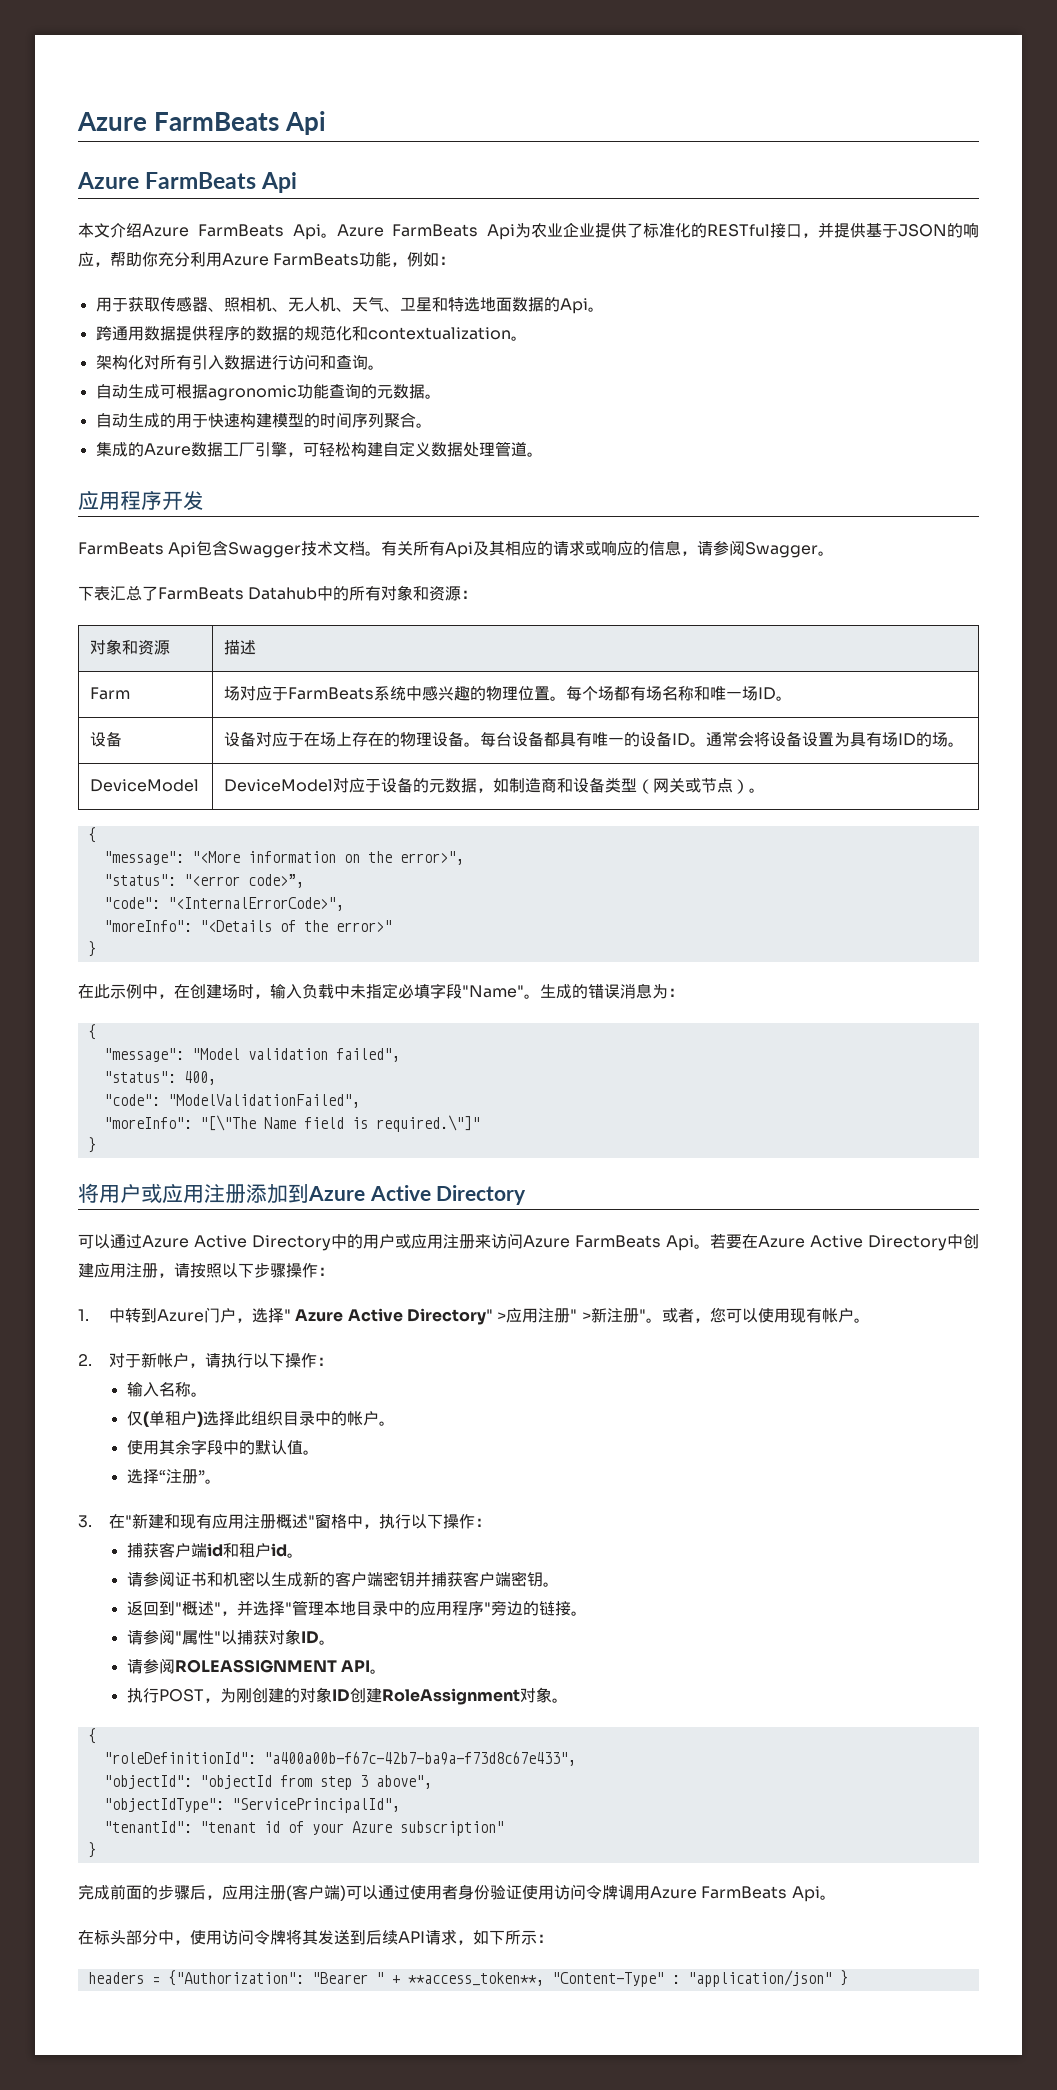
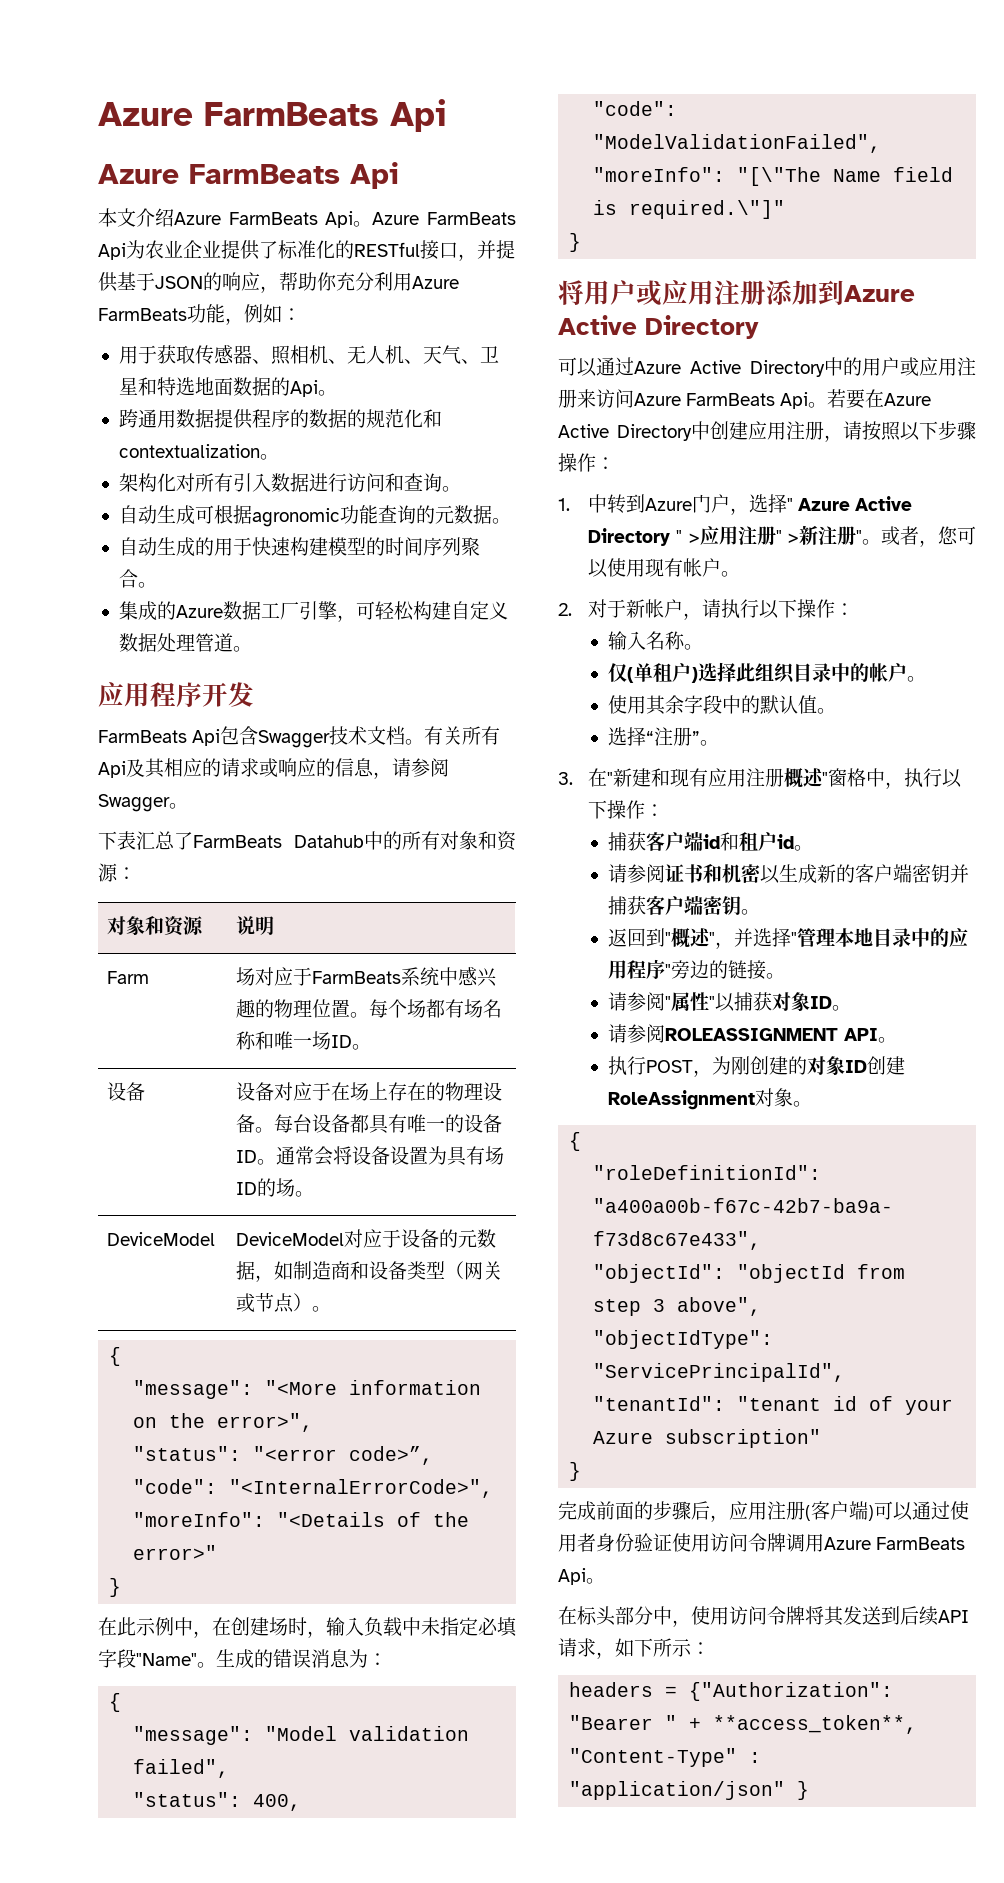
- 对象和资源 | 描述
+ 对象和资源 | 说明
- 1.中转到Azure门户，选择" Azure Active Directory" >应用注册" >新注册"。
+ 1.中转到Azure门户，选择" Azure Active Directory " >应用注册" >新注册"。

